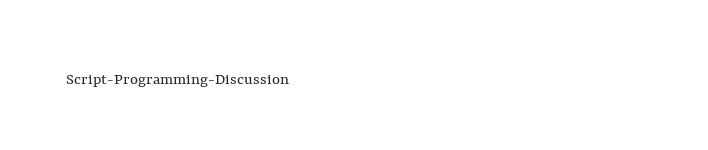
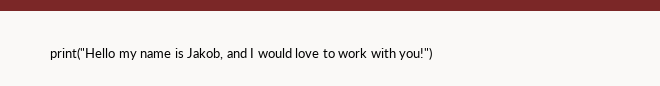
- Script-Programming-Discussion
+ print("Hello my name is Jakob, and I would love to work with you!")

